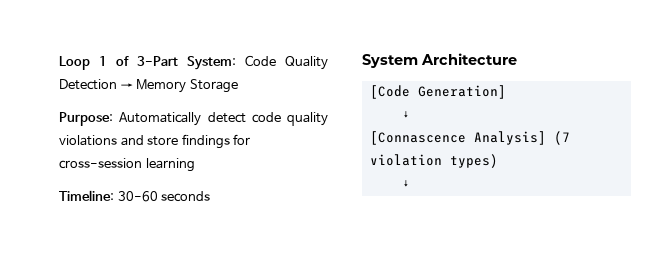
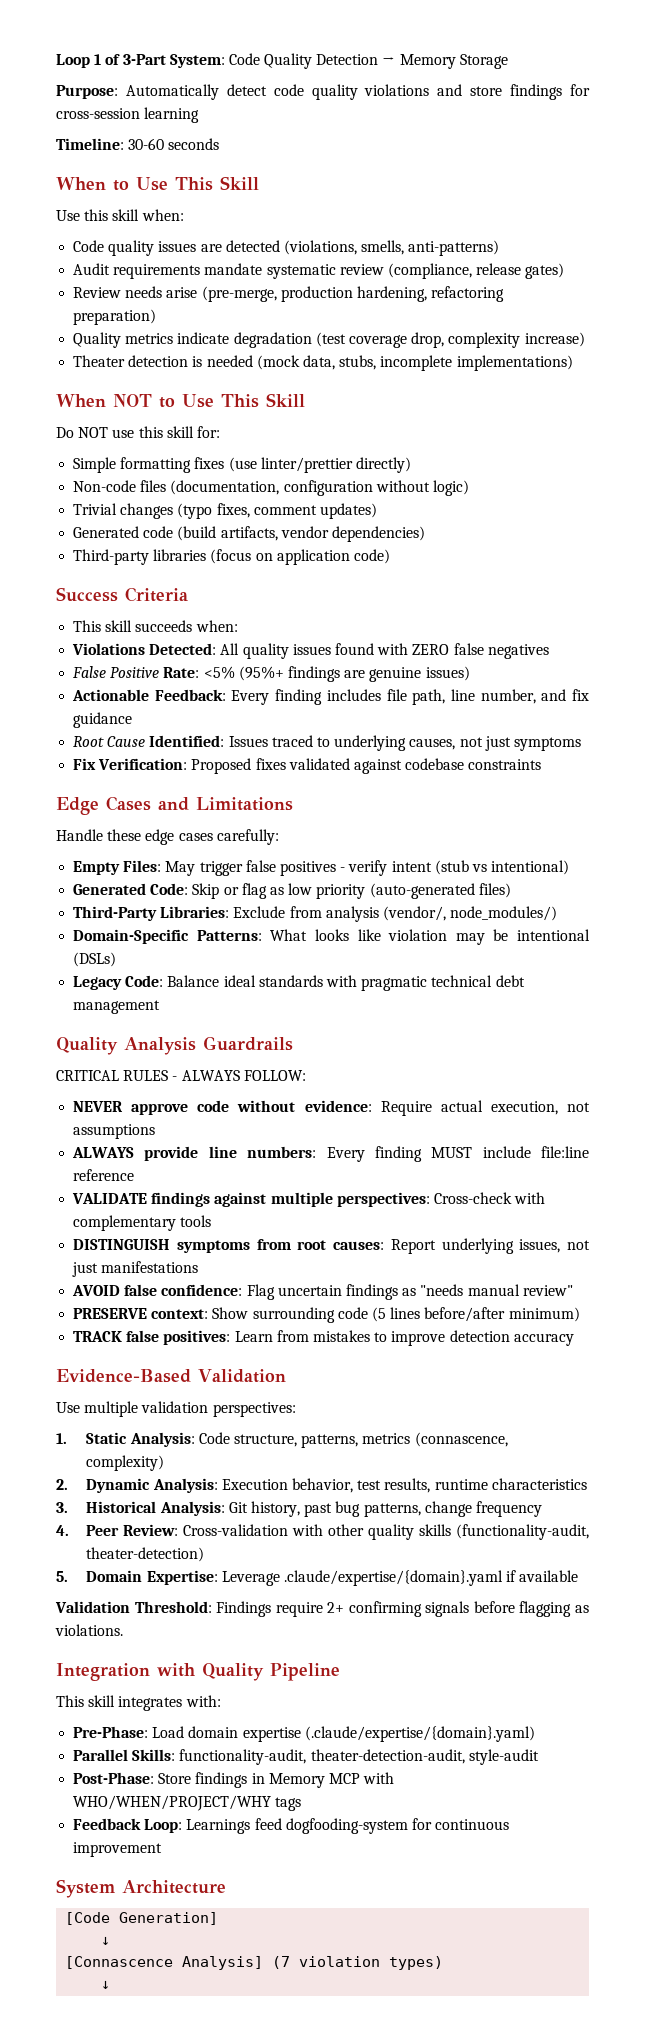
+ When to Use This Skill
+ Use this skill when:
+ Code quality issues are detected (violations, smells, anti-patterns)
+ Audit requirements mandate systematic review (compliance, release gates)
+ Review needs arise (pre-merge, production hardening, refactoring preparation)
+ Quality metrics indicate degradation (test coverage drop, complexity increase)
+ Theater detection is needed (mock data, stubs, incomplete implementations)
+ When NOT to Use This Skill
+ Do NOT use this skill for:
+ Simple formatting fixes (use linter/prettier directly)
+ Non-code files (documentation, configuration without logic)
+ Trivial changes (typo fixes, comment updates)
+ Generated code (build artifacts, vendor dependencies)
+ Third-party libraries (focus on application code)
+ Success Criteria
+ This skill succeeds when:
+ Violations Detected: All quality issues found with ZERO false negatives
+ False Positive Rate: <5% (95%+ findings are genuine issues)
+ Actionable Feedback: Every finding includes file path, line number, and fix guidance
+ Root Cause Identified: Issues traced to underlying causes, not just symptoms
+ Fix Verification: Proposed fixes validated against codebase constraints
+ Edge Cases and Limitations
+ Handle these edge cases carefully:
+ Empty Files: May trigger false positives - verify intent (stub vs intentional)
+ Generated Code: Skip or flag as low priority (auto-generated files)
+ Third-Party Libraries: Exclude from analysis (vendor/, node_modules/)
+ Domain-Specific Patterns: What looks like violation may be intentional (DSLs)
+ Legacy Code: Balance ideal standards with pragmatic technical debt management
+ Quality Analysis Guardrails
+ CRITICAL RULES - ALWAYS FOLLOW:
+ NEVER approve code without evidence: Require actual execution, not assumptions
+ ALWAYS provide line numbers: Every finding MUST include file:line reference
+ VALIDATE findings against multiple perspectives: Cross-check with complementary tools
+ DISTINGUISH symptoms from root causes: Report underlying issues, not just manifestations
+ AVOID false confidence: Flag uncertain findings as "needs manual review"
+ PRESERVE context: Show surrounding code (5 lines before/after minimum)
+ TRACK false positives: Learn from mistakes to improve detection accuracy
+ Evidence-Based Validation
+ Use multiple validation perspectives:
+ 1. Static Analysis: Code structure, patterns, metrics (connascence, complexity)
+ 2. Dynamic Analysis: Execution behavior, test results, runtime characteristics
+ 3. Historical Analysis: Git history, past bug patterns, change frequency
+ 4. Peer Review: Cross-validation with other quality skills (functionality-audit, theater-detection)
+ 5. Domain Expertise: Leverage .claude/expertise/{domain}.yaml if available
+ Validation Threshold: Findings require 2+ confirming signals before flagging as violations.
+ Integration with Quality Pipeline
+ This skill integrates with:
+ Pre-Phase: Load domain expertise (.claude/expertise/{domain}.yaml)
+ Parallel Skills: functionality-audit, theater-detection-audit, style-audit
+ Post-Phase: Store findings in Memory MCP with WHO/WHEN/PROJECT/WHY tags
+ Feedback Loop: Learnings feed dogfooding-system for continuous improvement

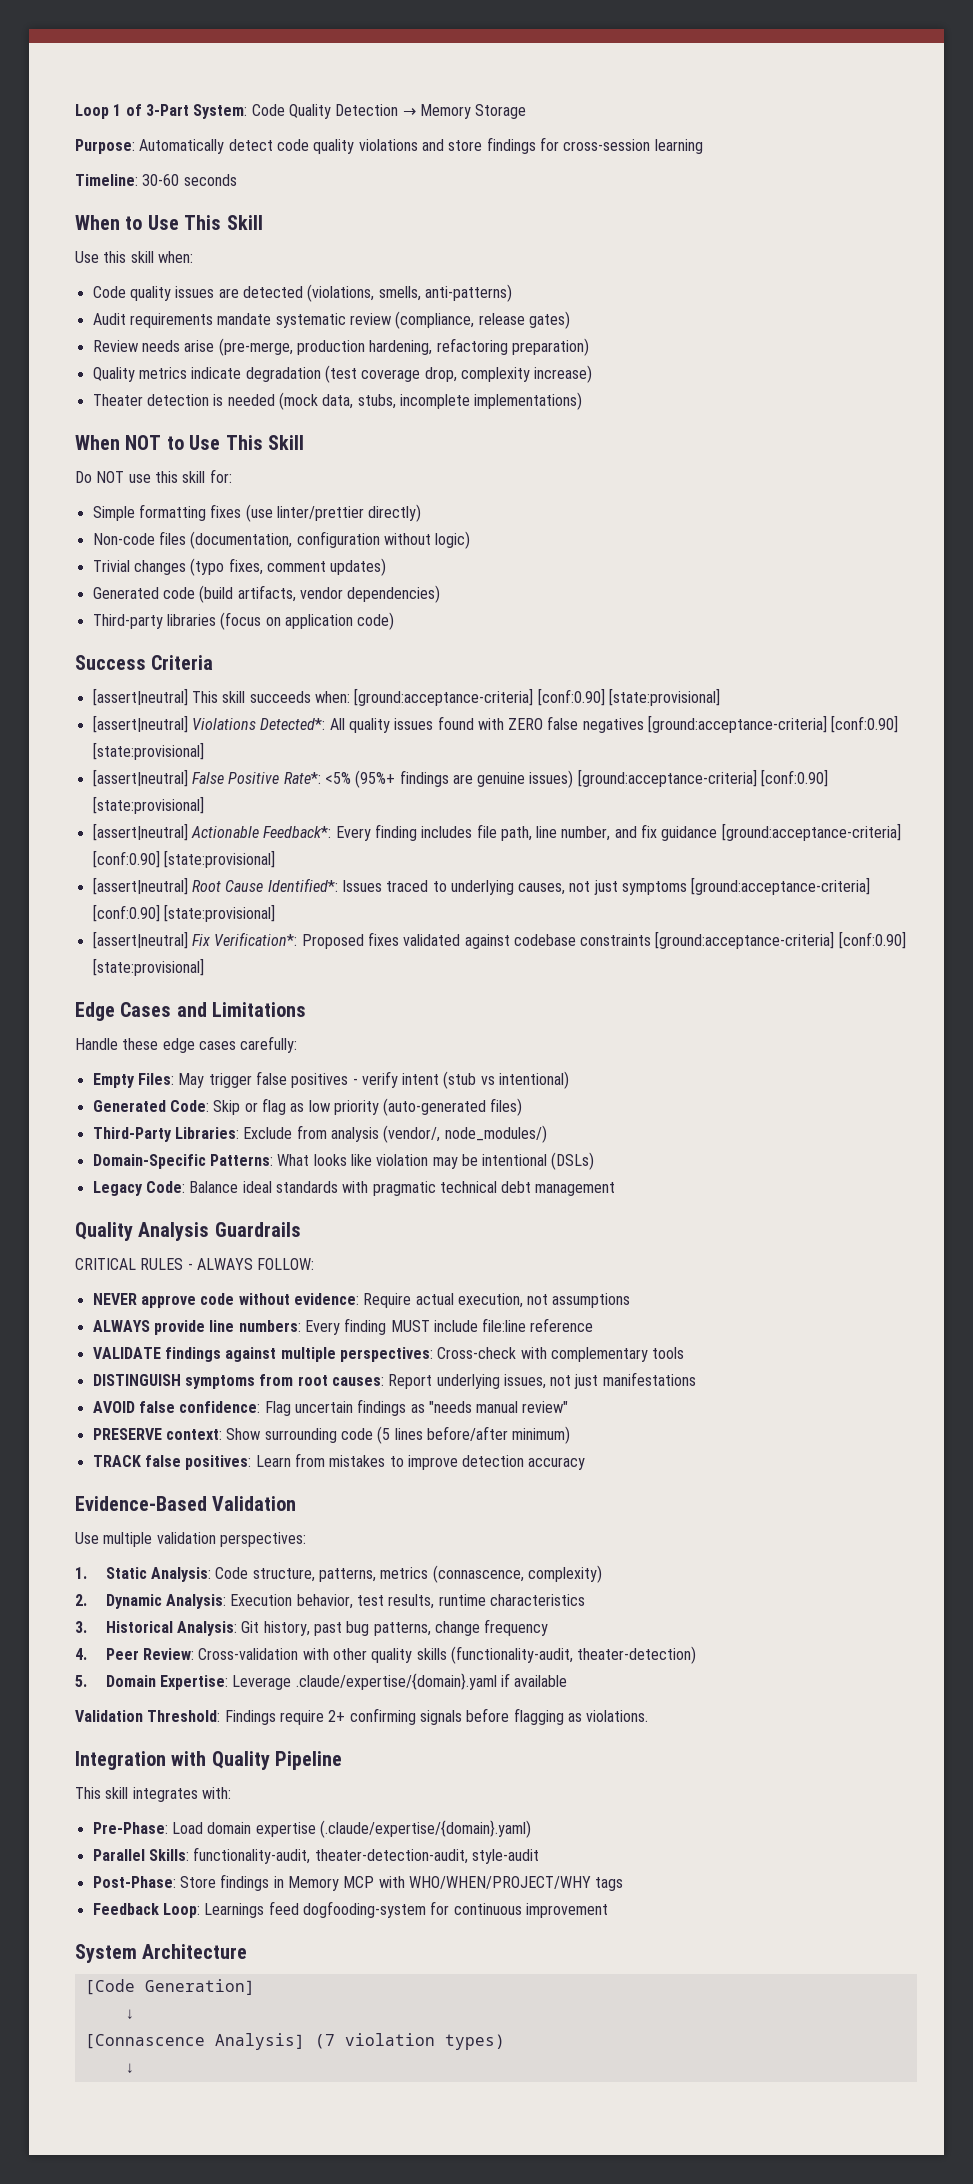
- This skill succeeds when:
- Violations Detected: All quality issues found with ZERO false negatives
- False Positive Rate: <5% (95%+ findings are genuine issues)
- Actionable Feedback: Every finding includes file path, line number, and fix guidance
- Root Cause Identified: Issues traced to underlying causes, not just symptoms
- Fix Verification: Proposed fixes validated against codebase constraints
+ [assert|neutral] This skill succeeds when: [ground:acceptance-criteria] [conf:0.90] [state:provisional]
+ [assert|neutral] Violations Detected*: All quality issues found with ZERO false negatives [ground:acceptance-criteria] [conf:0.90] [state:provisional]
+ [assert|neutral] False Positive Rate*: <5% (95%+ findings are genuine issues) [ground:acceptance-criteria] [conf:0.90] [state:provisional]
+ [assert|neutral] Actionable Feedback*: Every finding includes file path, line number, and fix guidance [ground:acceptance-criteria] [conf:0.90] [state:provisional]
+ [assert|neutral] Root Cause Identified*: Issues traced to underlying causes, not just symptoms [ground:acceptance-criteria] [conf:0.90] [state:provisional]
+ [assert|neutral] Fix Verification*: Proposed fixes validated against codebase constraints [ground:acceptance-criteria] [conf:0.90] [state:provisional]

